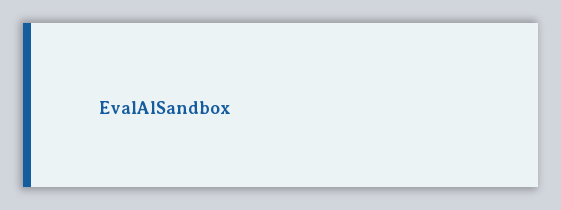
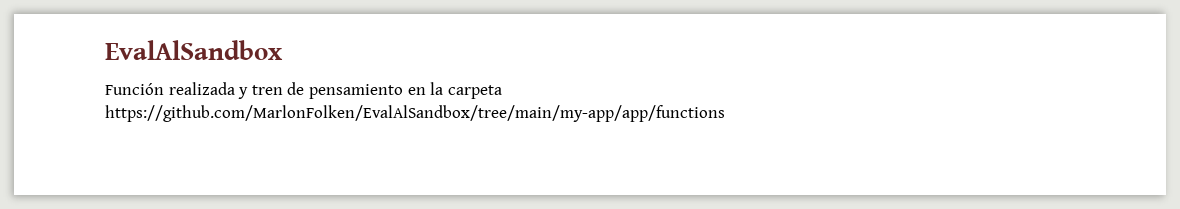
+ Función realizada y tren de pensamiento en la carpeta https://github.com/MarlonFolken/EvalAlSandbox/tree/main/my-app/app/functions

